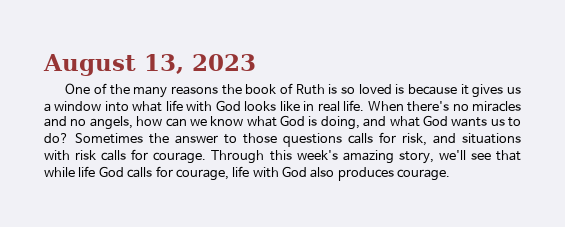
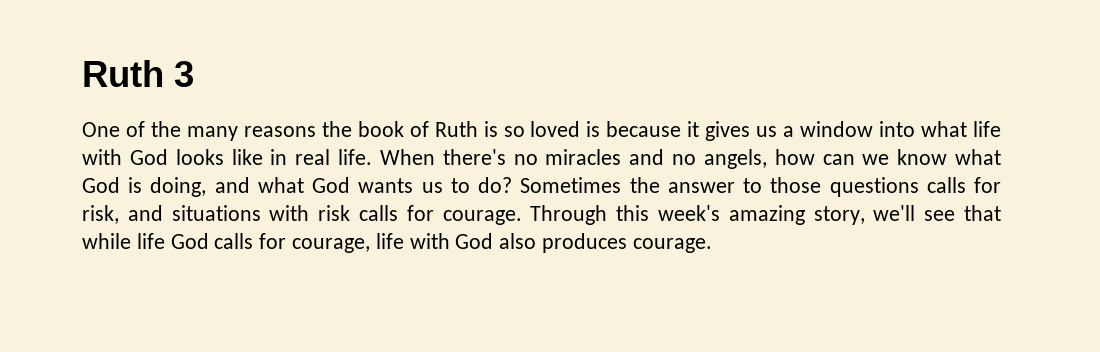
- August 13, 2023
+ Ruth 3

